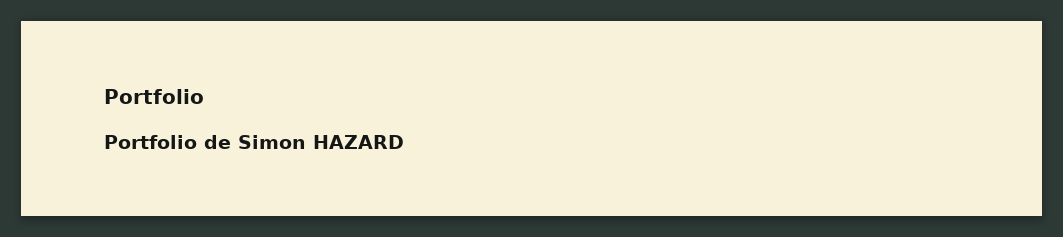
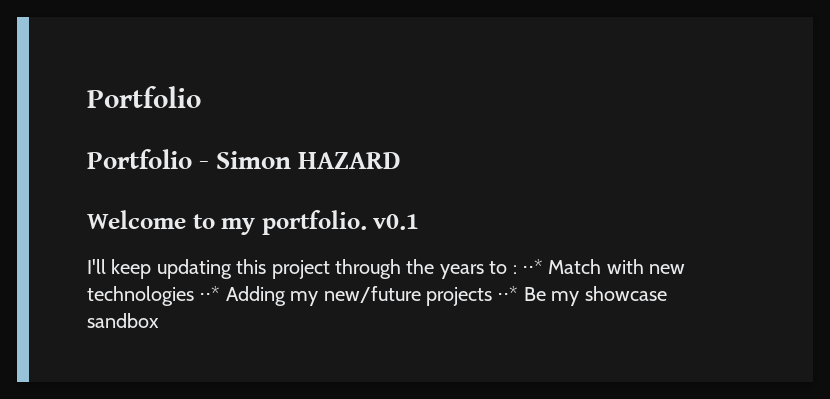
- Portfolio de Simon HAZARD
+ Portfolio - Simon HAZARD
+ Welcome to my portfolio. v0.1
+ I'll keep updating this project through the years to : ⋅⋅* Match with new technologies ⋅⋅* Adding my new/future projects ⋅⋅* Be my showcase sandbox

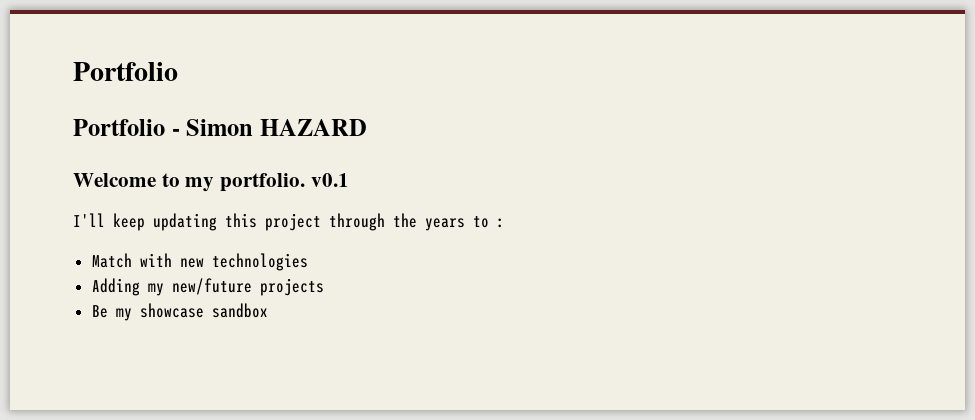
- I'll keep updating this project through the years to : ⋅⋅* Match with new technologies ⋅⋅* Adding my new/future projects ⋅⋅* Be my showcase sandbox
+ I'll keep updating this project through the years to :
+ Match with new technologies
+ Adding my new/future projects
+ Be my showcase sandbox

